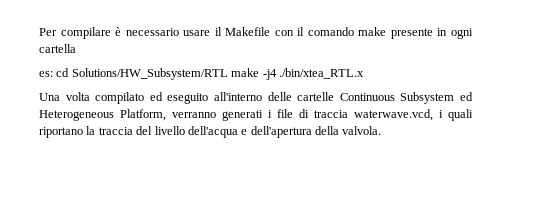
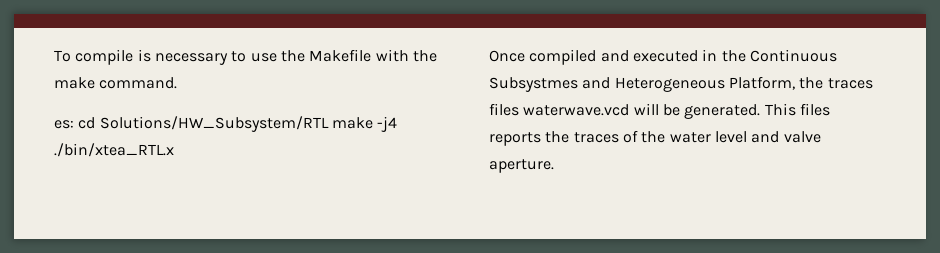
- Per compilare è necessario usare il Makefile con il comando make presente in ogni cartella
+ To compile is necessary to use the Makefile with the make command.
- Una volta compilato ed eseguito all'interno delle cartelle Continuous Subsystem ed Heterogeneous Platform, verranno generati i file di traccia waterwave.vcd, i quali riportano la traccia del livello dell'acqua e dell'apertura della valvola.
+ Once compiled and executed in the Continuous Subsystmes and Heterogeneous Platform, the traces files waterwave.vcd will be generated. This files reports the traces of the water level and valve aperture.

